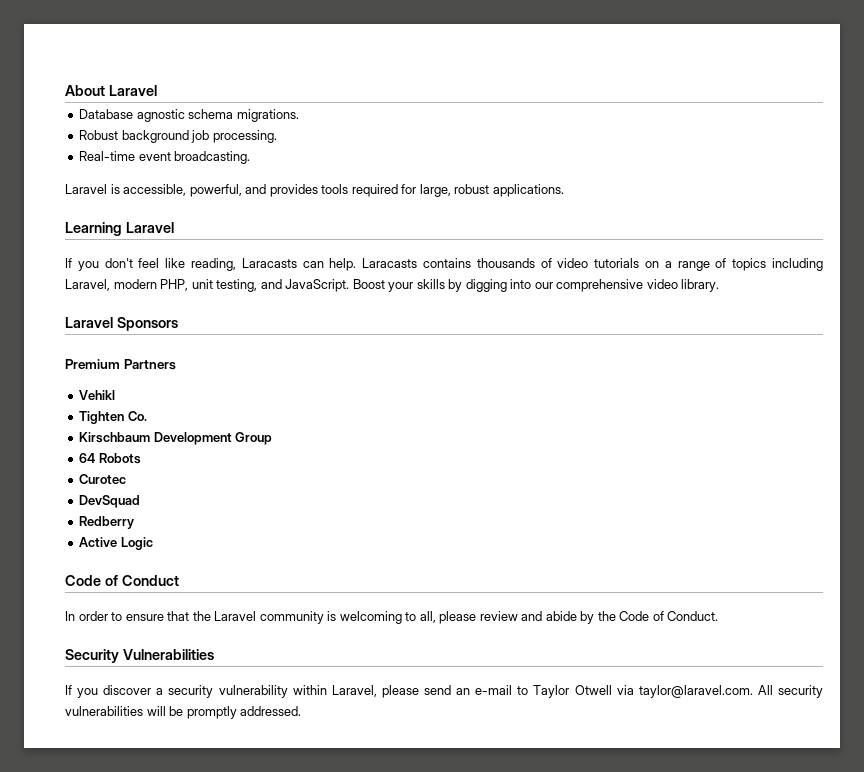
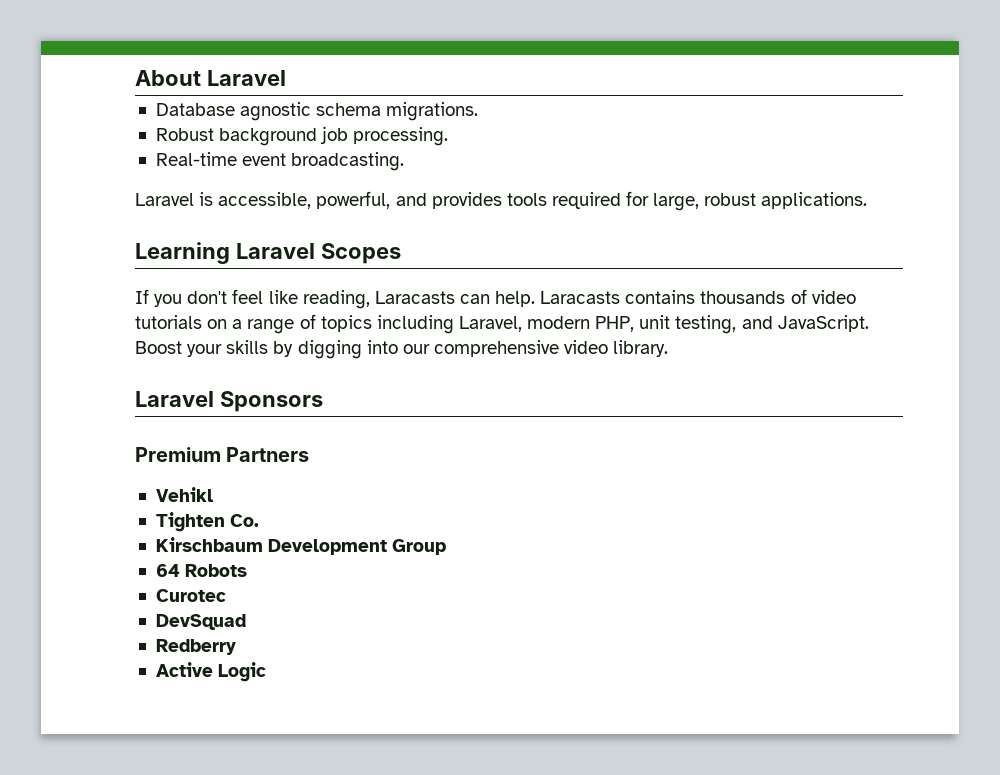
- Learning Laravel
+ Learning Laravel Scopes
- Code of Conduct
- In order to ensure that the Laravel community is welcoming to all, please review and abide by the Code of Conduct.
- Security Vulnerabilities
- If you discover a security vulnerability within Laravel, please send an e-mail to Taylor Otwell via taylor@laravel.com. All security vulnerabilities will be promptly addressed.

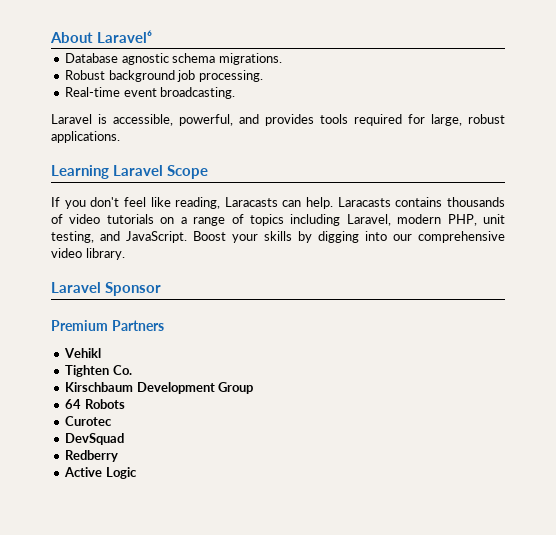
- About Laravel
+ About Laravel⁶
- Learning Laravel Scopes
+ Learning Laravel Scope
- Laravel Sponsors
+ Laravel Sponsor

